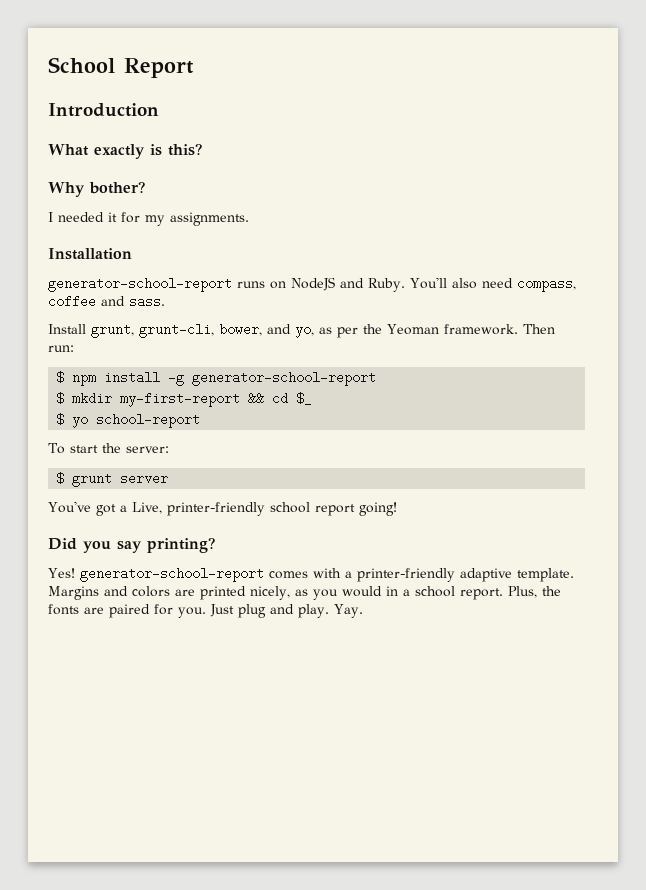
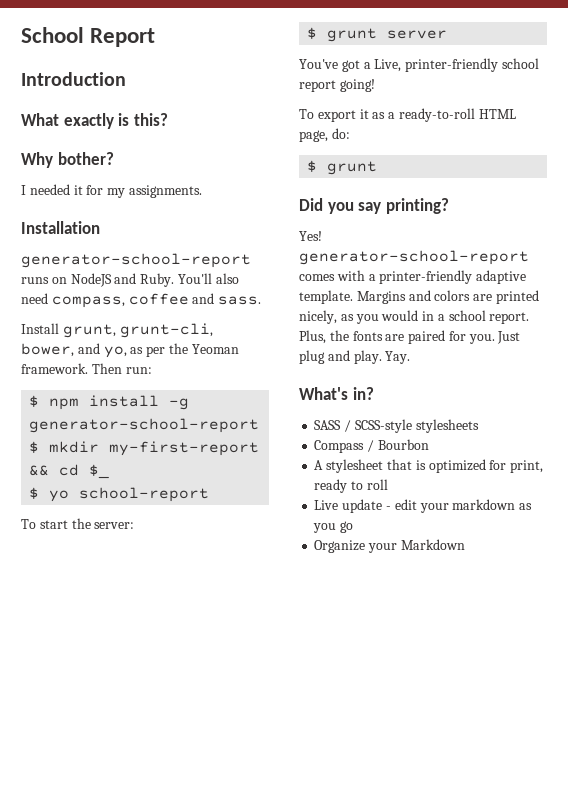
+ To export it as a ready-to-roll HTML page, do:
+ $ grunt
+ What's in?
+ SASS / SCSS-style stylesheets
+ Compass / Bourbon
+ A stylesheet that is optimized for print, ready to roll
+ Live update - edit your markdown as you go
+ Organize your Markdown

